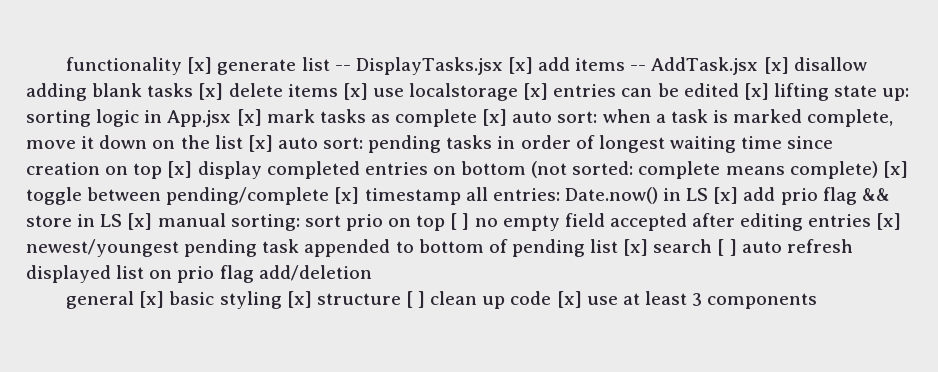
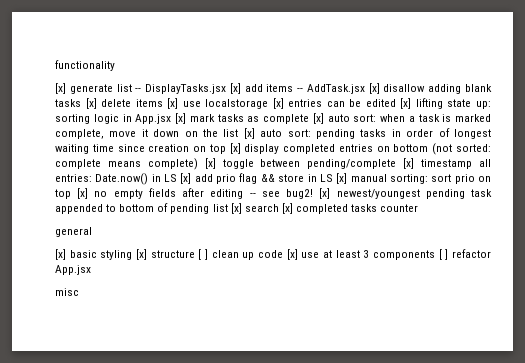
- functionality [x] generate list -- DisplayTasks.jsx [x] add items -- AddTask.jsx [x] disallow adding blank tasks [x] delete items [x] use localstorage [x] entries can be edited [x] lifting state up:
+ functionality
+ [x] generate list -- DisplayTasks.jsx [x] add items -- AddTask.jsx [x] disallow adding blank tasks [x] delete items [x] use localstorage [x] entries can be edited [x] lifting state up:
- sort prio on top [ ] no empty field accepted after editing entries [x] newest/youngest pending task appended to bottom of pending list [x] search [ ] auto refresh displayed list on prio flag add/deletion
+ sort prio on top [x] no empty fields after editing -- see bug2! [x] newest/youngest pending task appended to bottom of pending list [x] search [x] completed tasks counter
- general [x] basic styling [x] structure [ ] clean up code [x] use at least 3 components
+ general
+ [x] basic styling [x] structure [ ] clean up code [x] use at least 3 components [ ] refactor App.jsx
+ misc

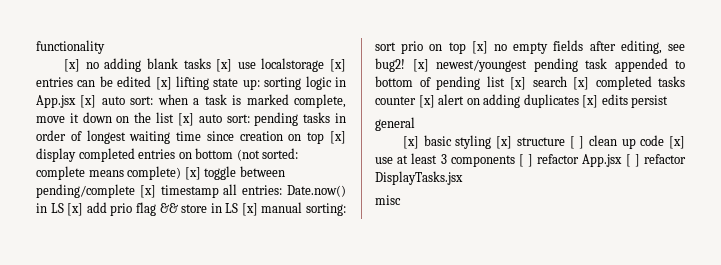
- [x] generate list -- DisplayTasks.jsx [x] add items -- AddTask.jsx [x] disallow adding blank tasks [x] delete items [x] use localstorage [x] entries can be edited [x] lifting state up:
+ [x] no adding blank tasks [x] use localstorage [x] entries can be edited [x] lifting state up:
- sorting logic in App.jsx [x] mark tasks as complete [x] auto sort:
+ sorting logic in App.jsx [x] auto sort:
- sort prio on top [x] no empty fields after editing -- see bug2!
+ sort prio on top [x] no empty fields after editing, see bug2!
- [x] newest/youngest pending task appended to bottom of pending list [x] search [x] completed tasks counter
+ [x] newest/youngest pending task appended to bottom of pending list [x] search [x] completed tasks counter [x] alert on adding duplicates [x] edits persist
- [x] basic styling [x] structure [ ] clean up code [x] use at least 3 components [ ] refactor App.jsx
+ [x] basic styling [x] structure [ ] clean up code [x] use at least 3 components [ ] refactor App.jsx [ ] refactor DisplayTasks.jsx

